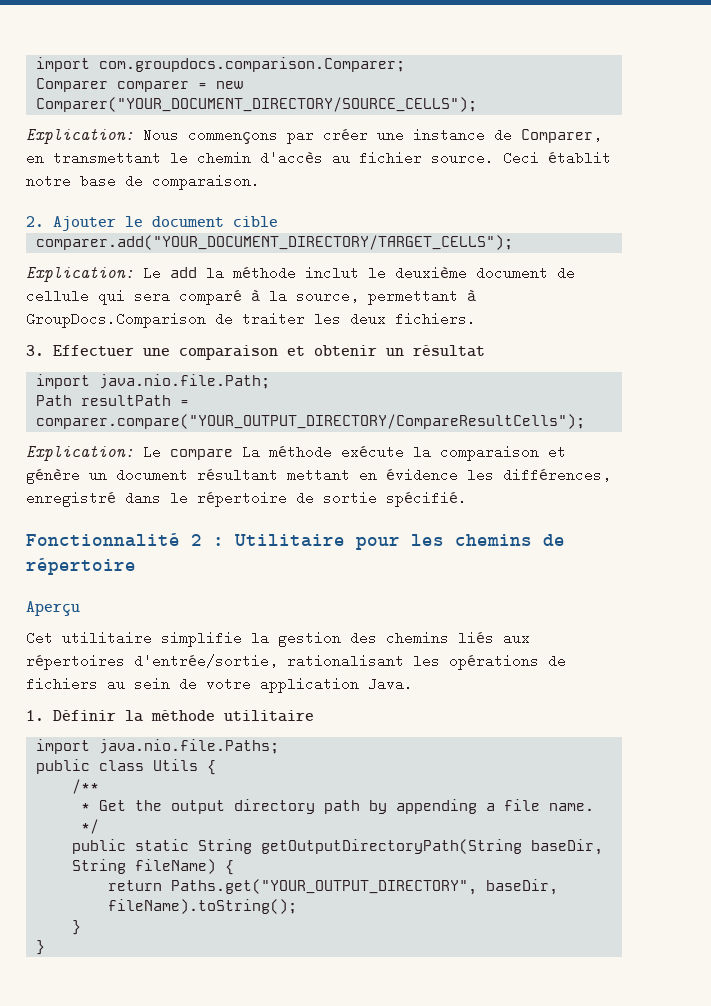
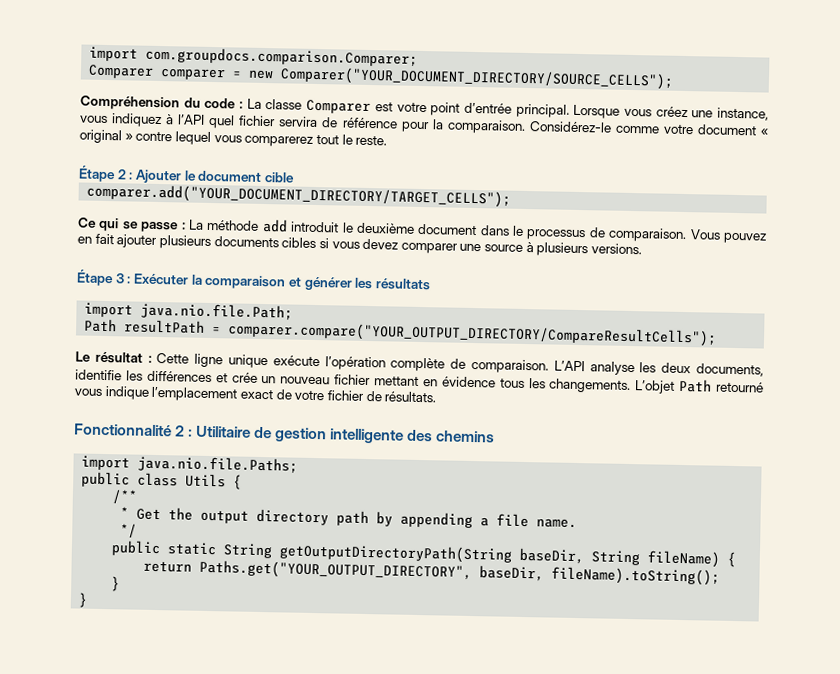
- Explication: Nous commençons par créer une instance de Comparer, en transmettant le chemin d'accès au fichier source. Ceci établit notre base de comparaison.
- 2. Ajouter le document cible
+ Compréhension du code : La classe Comparer est votre point d’entrée principal. Lorsque vous créez une instance, vous indiquez à l’API quel fichier servira de référence pour la comparaison. Considérez-le comme votre document « original » contre lequel vous comparerez tout le reste.
+ Étape 2 : Ajouter le document cible
- Explication: Le add la méthode inclut le deuxième document de cellule qui sera comparé à la source, permettant à GroupDocs.Comparison de traiter les deux fichiers.
- 3. Effectuer une comparaison et obtenir un résultat
+ Ce qui se passe : La méthode add introduit le deuxième document dans le processus de comparaison. Vous pouvez en fait ajouter plusieurs documents cibles si vous devez comparer une source à plusieurs versions.
+ Étape 3 : Exécuter la comparaison et générer les résultats
- Explication: Le compare La méthode exécute la comparaison et génère un document résultant mettant en évidence les différences, enregistré dans le répertoire de sortie spécifié.
- Fonctionnalité 2 : Utilitaire pour les chemins de répertoire
- Aperçu
- Cet utilitaire simplifie la gestion des chemins liés aux répertoires d'entrée/sortie, rationalisant les opérations de fichiers au sein de votre application Java.
- 1. Définir la méthode utilitaire
+ Le résultat : Cette ligne unique exécute l’opération complète de comparaison. L’API analyse les deux documents, identifie les différences et crée un nouveau fichier mettant en évidence tous les changements. L’objet Path retourné vous indique l’emplacement exact de votre fichier de résultats.
+ Fonctionnalité 2 : Utilitaire de gestion intelligente des chemins

